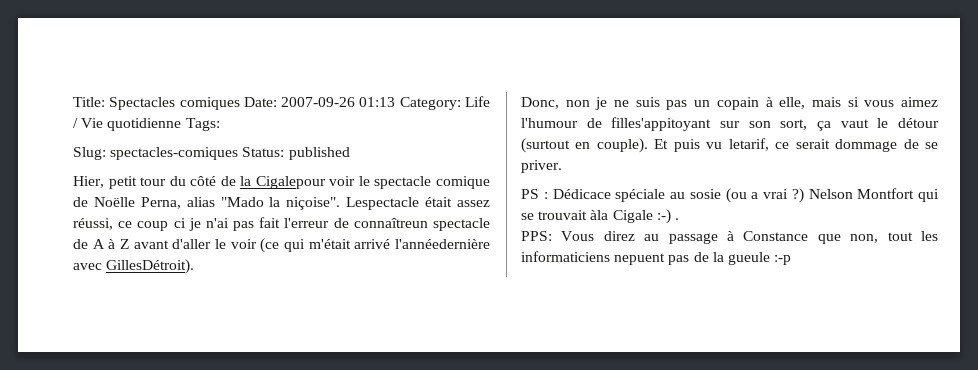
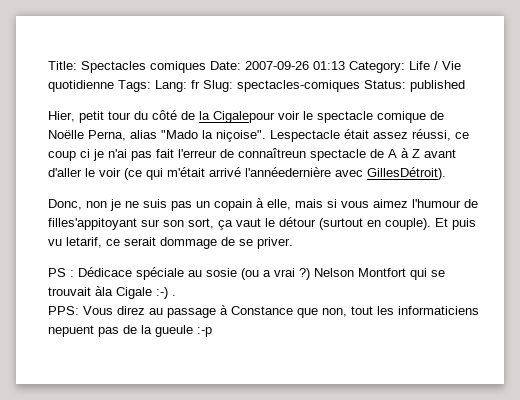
- Title: Spectacles comiques Date: 2007-09-26 01:13 Category: Life / Vie quotidienne Tags:
- Slug: spectacles-comiques Status: published
+ Title: Spectacles comiques Date: 2007-09-26 01:13 Category: Life / Vie quotidienne Tags: Lang: fr Slug: spectacles-comiques Status: published

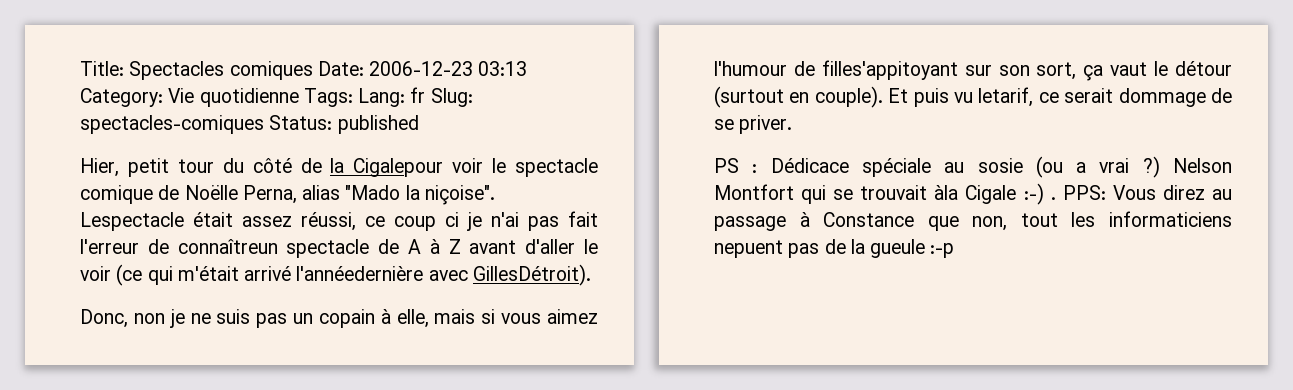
- Title: Spectacles comiques Date: 2007-09-26 01:13 Category: Life / Vie quotidienne Tags: Lang: fr Slug: spectacles-comiques Status: published
+ Title: Spectacles comiques Date: 2006-12-23 03:13 Category: Vie quotidienne Tags: Lang: fr Slug: spectacles-comiques Status: published
- Nelson Montfort qui se trouvait àla Cigale :-) .
- PPS: Vous direz au passage à Constance que non, tout les informaticiens nepuent pas de la gueule :-p
+ Nelson Montfort qui se trouvait àla Cigale :-) . PPS: Vous direz au passage à Constance que non, tout les informaticiens nepuent pas de la gueule :-p

